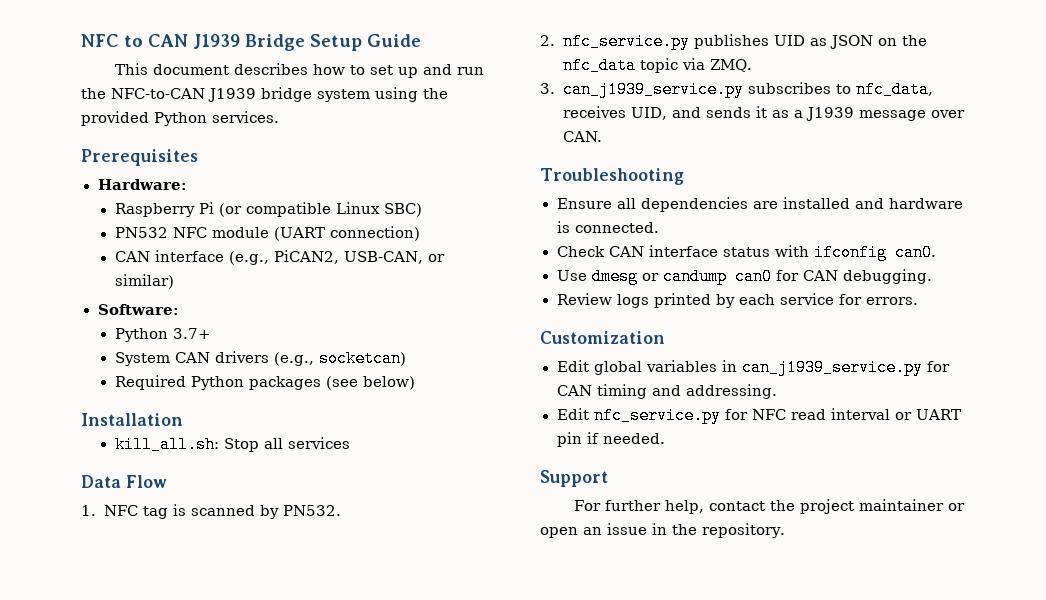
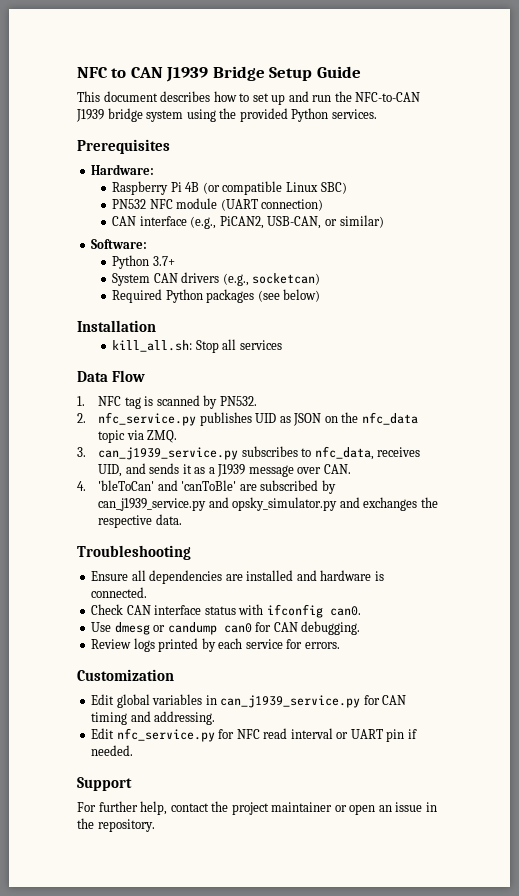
- Raspberry Pi (or compatible Linux SBC)
+ Raspberry Pi 4B (or compatible Linux SBC)
+ 4. 'bleToCan' and 'canToBle' are subscribed by can_j1939_service.py and opsky_simulator.py and exchanges the respective data.

